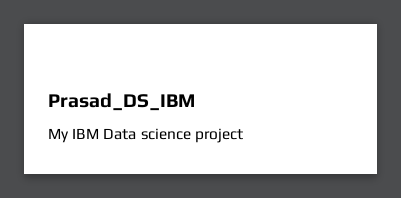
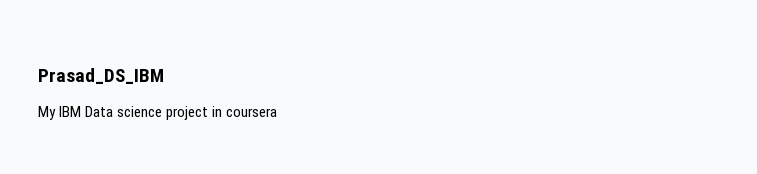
- My IBM Data science project
+ My IBM Data science project in coursera

